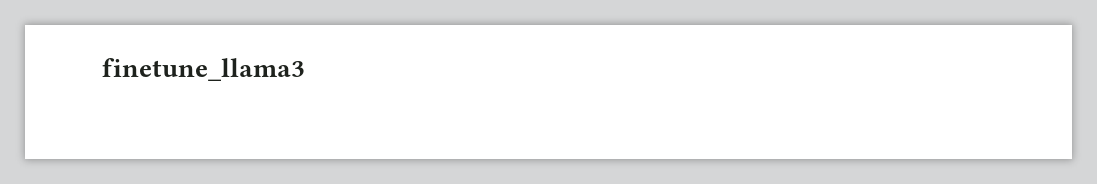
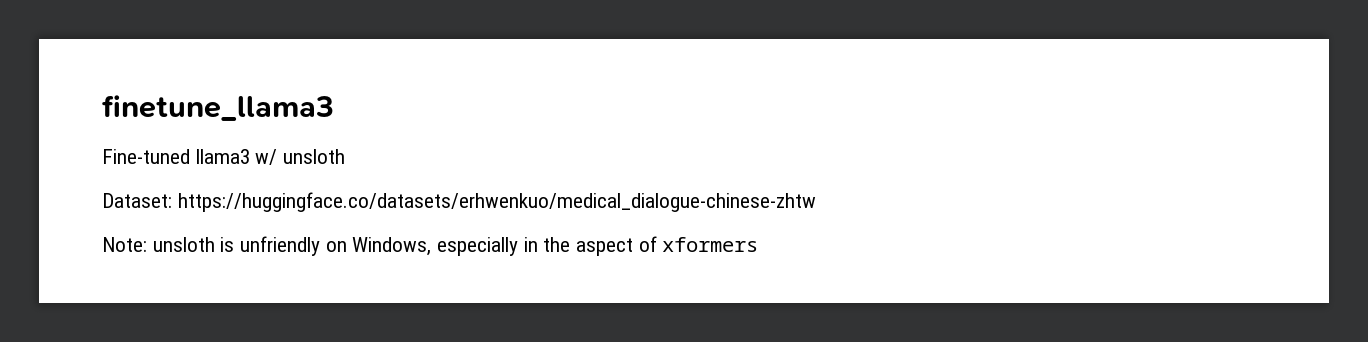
+ Fine-tuned llama3 w/ unsloth
+ Dataset: https://huggingface.co/datasets/erhwenkuo/medical_dialogue-chinese-zhtw
+ Note: unsloth is unfriendly on Windows, especially in the aspect of xformers

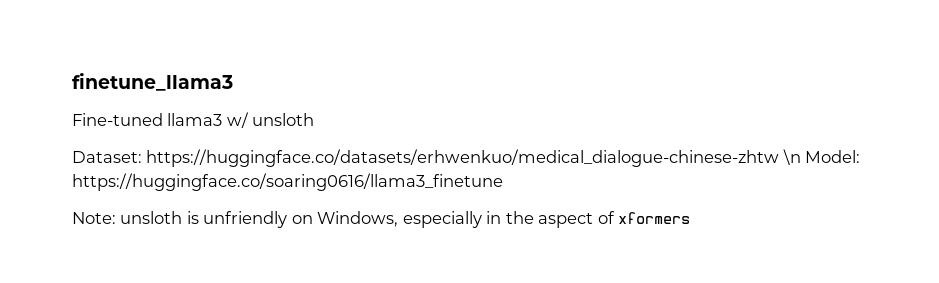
- Dataset: https://huggingface.co/datasets/erhwenkuo/medical_dialogue-chinese-zhtw
+ Dataset: https://huggingface.co/datasets/erhwenkuo/medical_dialogue-chinese-zhtw \n Model: https://huggingface.co/soaring0616/llama3_finetune

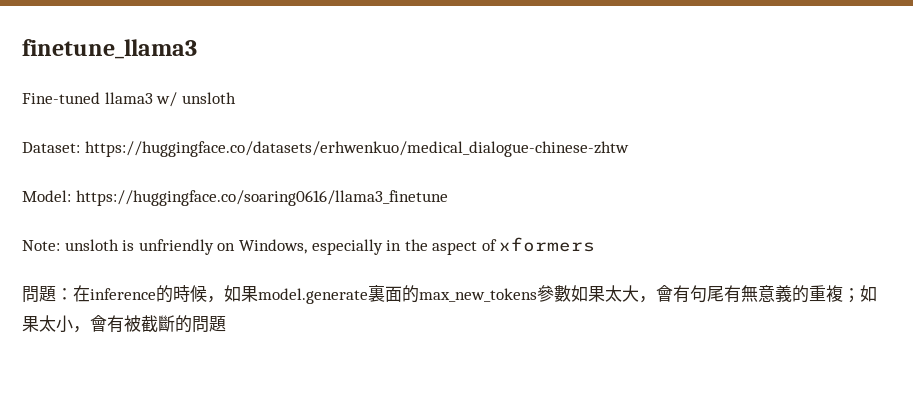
- Dataset: https://huggingface.co/datasets/erhwenkuo/medical_dialogue-chinese-zhtw \n Model: https://huggingface.co/soaring0616/llama3_finetune
+ Dataset: https://huggingface.co/datasets/erhwenkuo/medical_dialogue-chinese-zhtw
+ Model: https://huggingface.co/soaring0616/llama3_finetune
+ 問題：在inference的時候，如果model.generate裏面的max_new_tokens參數如果太大，會有句尾有無意義的重複；如果太小，會有被截斷的問題

